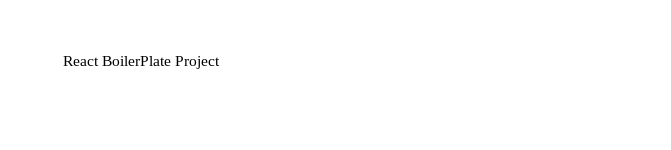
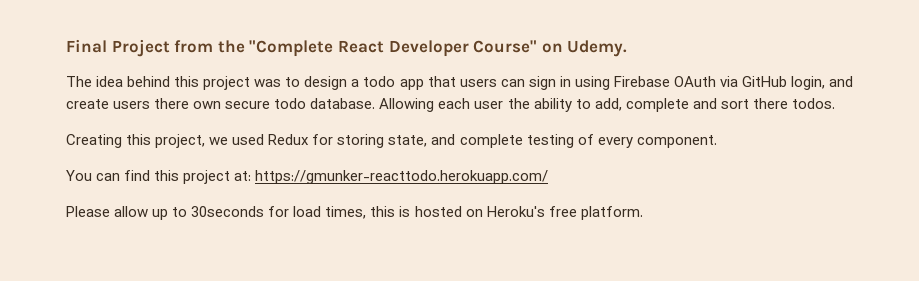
- React BoilerPlate Project
+ Final Project from the "Complete React Developer Course" on Udemy.
+ The idea behind this project was to design a todo app that users can sign in using Firebase OAuth via GitHub login, and create users there own secure todo database. Allowing each user the ability to add, complete and sort there todos.
+ Creating this project, we used Redux for storing state, and complete testing of every component.
+ You can find this project at: https://gmunker-reacttodo.herokuapp.com/
+ Please allow up to 30seconds for load times, this is hosted on Heroku's free platform.

